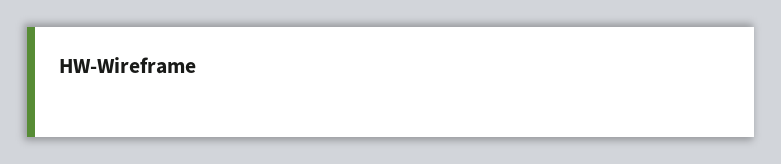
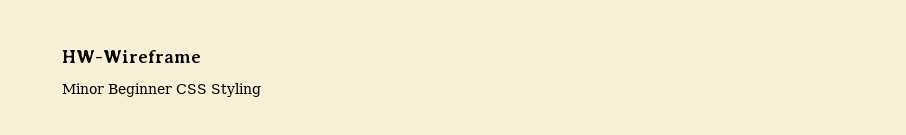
+ Minor Beginner CSS Styling

